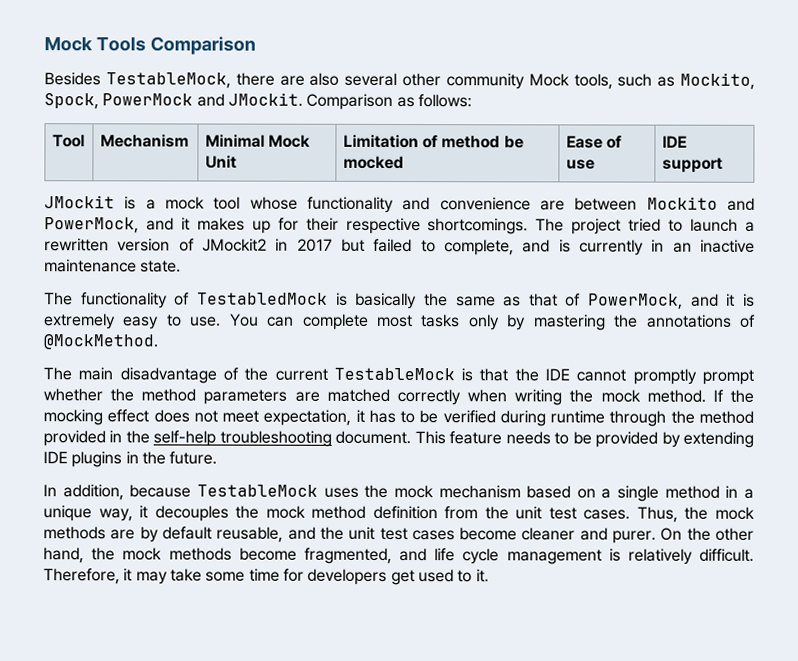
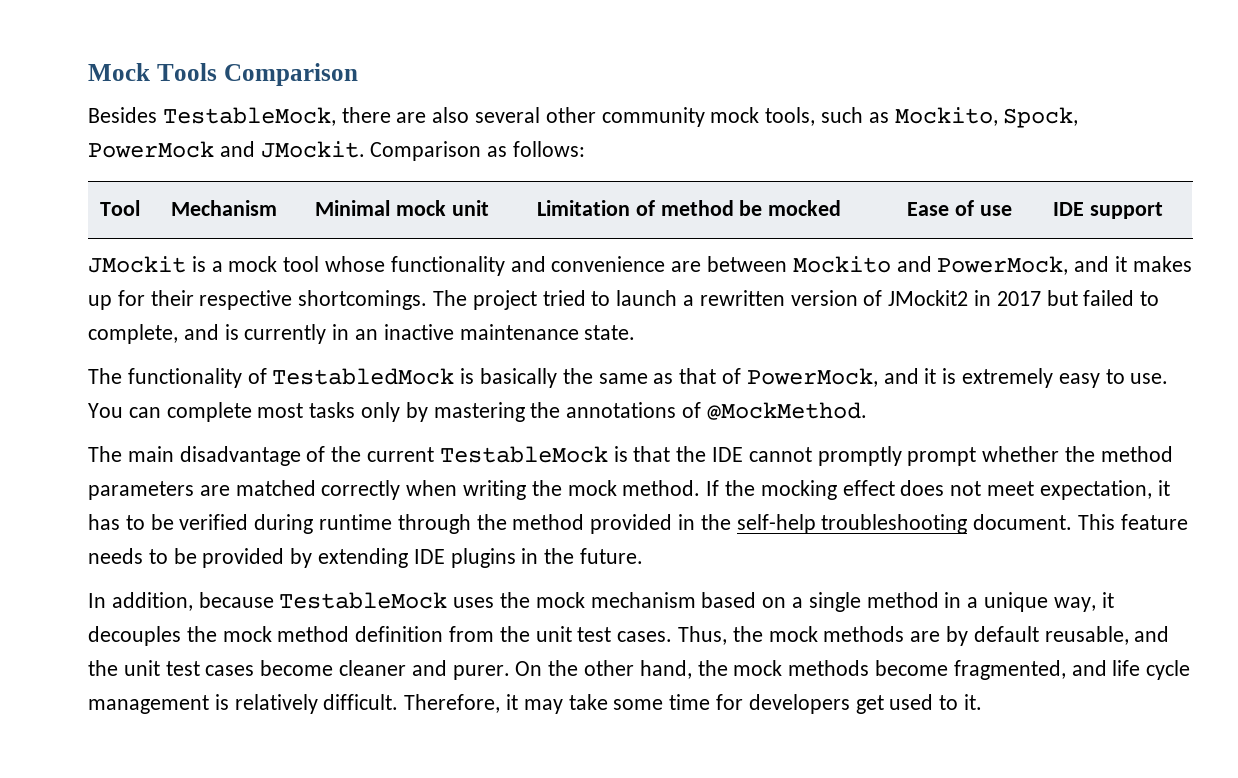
- Besides TestableMock, there are also several other community Mock tools, such as Mockito, Spock, PowerMock and JMockit.
+ Besides TestableMock, there are also several other community mock tools, such as Mockito, Spock, PowerMock and JMockit.
- Tool | Mechanism | Minimal Mock Unit | Limitation of method be mocked | Ease of use | IDE support
+ Tool | Mechanism | Minimal mock unit | Limitation of method be mocked | Ease of use | IDE support

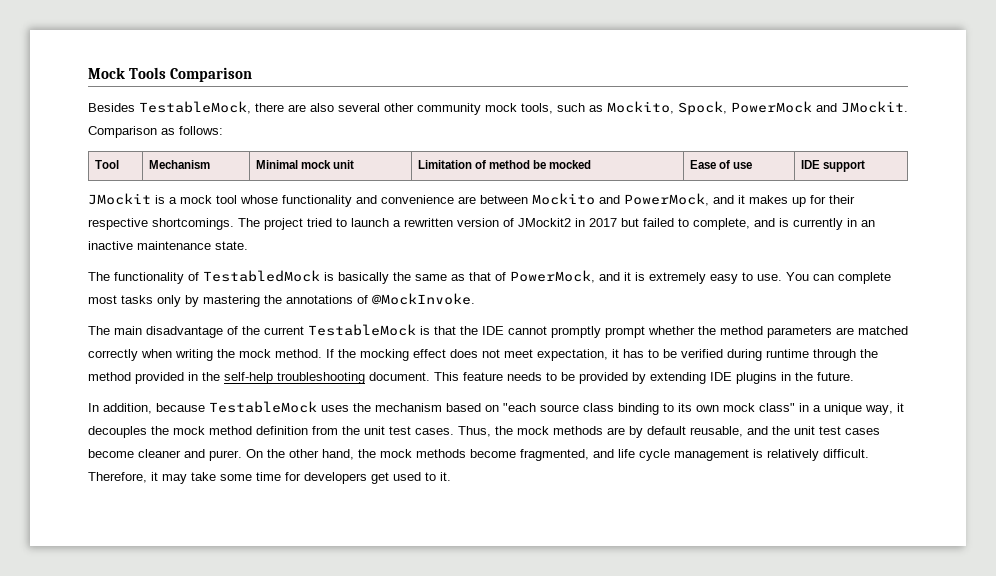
- You can complete most tasks only by mastering the annotations of @MockMethod.
+ You can complete most tasks only by mastering the annotations of @MockInvoke.
- In addition, because TestableMock uses the mock mechanism based on a single method in a unique way, it decouples the mock method definition from the unit test cases.
+ In addition, because TestableMock uses the mechanism based on "each source class binding to its own mock class" in a unique way, it decouples the mock method definition from the unit test cases.

